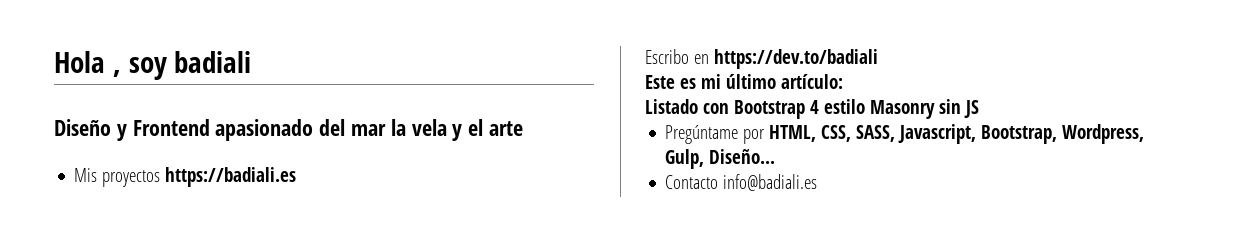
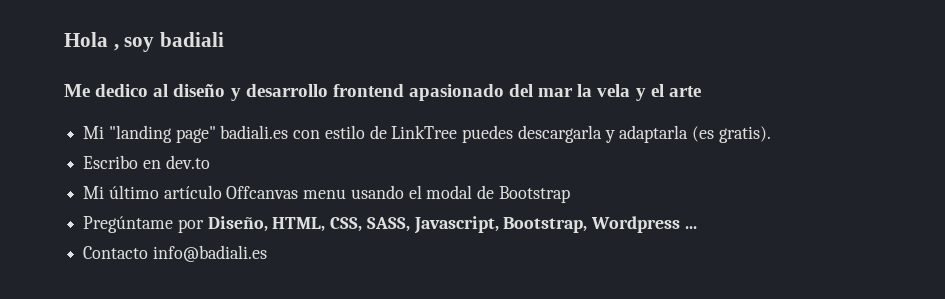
- Diseño y Frontend apasionado del mar la vela y el arte
+ Me dedico al diseño y desarrollo frontend apasionado del mar la vela y el arte
- Mis proyectos https://badiali.es
- Escribo en https://dev.to/badiali
- Este es mi último artículo:
- Listado con Bootstrap 4 estilo Masonry sin JS
+ Mi "landing page" badiali.es con estilo de LinkTree puedes descargarla y adaptarla (es gratis).
+ Escribo en dev.to
+ Mi último artículo Offcanvas menu usando el modal de Bootstrap
- Pregúntame por HTML, CSS, SASS, Javascript, Bootstrap, Wordpress, Gulp, Diseño...
+ Pregúntame por Diseño, HTML, CSS, SASS, Javascript, Bootstrap, Wordpress ...

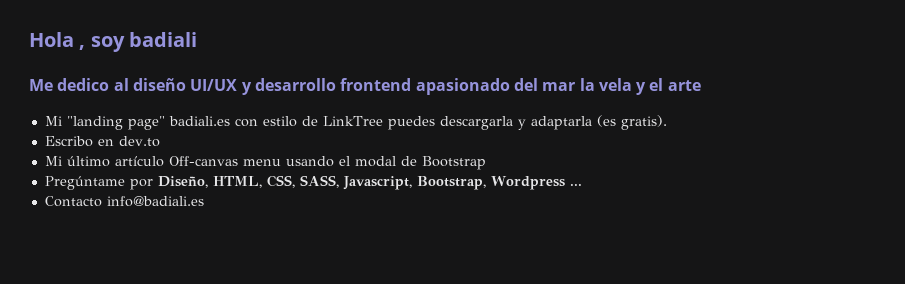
- Me dedico al diseño y desarrollo frontend apasionado del mar la vela y el arte
+ Me dedico al diseño UI/UX y desarrollo frontend apasionado del mar la vela y el arte
- Mi último artículo Offcanvas menu usando el modal de Bootstrap
+ Mi último artículo Off-canvas menu usando el modal de Bootstrap

